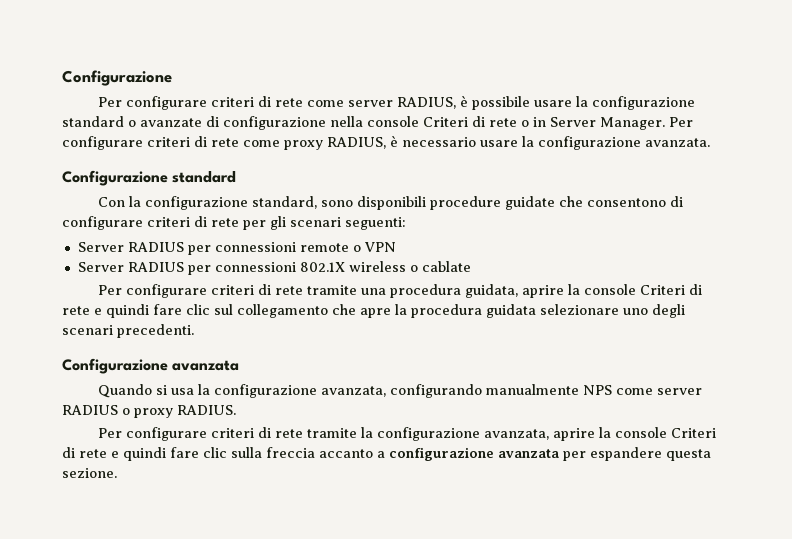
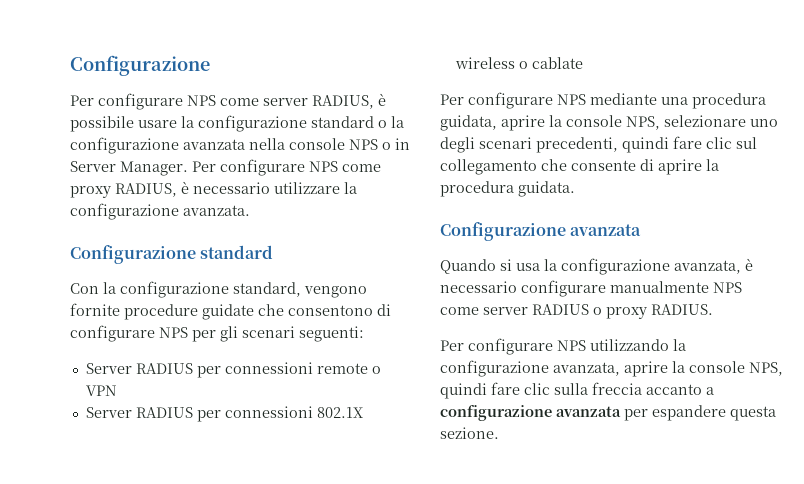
- Per configurare criteri di rete come server RADIUS, è possibile usare la configurazione standard o avanzate di configurazione nella console Criteri di rete o in Server Manager.
+ Per configurare NPS come server RADIUS, è possibile usare la configurazione standard o la configurazione avanzata nella console NPS o in Server Manager.
- Per configurare criteri di rete come proxy RADIUS, è necessario usare la configurazione avanzata.
+ Per configurare NPS come proxy RADIUS, è necessario utilizzare la configurazione avanzata.
- Con la configurazione standard, sono disponibili procedure guidate che consentono di configurare criteri di rete per gli scenari seguenti:
+ Con la configurazione standard, vengono fornite procedure guidate che consentono di configurare NPS per gli scenari seguenti:
- Per configurare criteri di rete tramite una procedura guidata, aprire la console Criteri di rete e quindi fare clic sul collegamento che apre la procedura guidata selezionare uno degli scenari precedenti.
+ Per configurare NPS mediante una procedura guidata, aprire la console NPS, selezionare uno degli scenari precedenti, quindi fare clic sul collegamento che consente di aprire la procedura guidata.
- Quando si usa la configurazione avanzata, configurando manualmente NPS come server RADIUS o proxy RADIUS.
+ Quando si usa la configurazione avanzata, è necessario configurare manualmente NPS come server RADIUS o proxy RADIUS.
- Per configurare criteri di rete tramite la configurazione avanzata, aprire la console Criteri di rete e quindi fare clic sulla freccia accanto a configurazione avanzata per espandere questa sezione.
+ Per configurare NPS utilizzando la configurazione avanzata, aprire la console NPS, quindi fare clic sulla freccia accanto a configurazione avanzata per espandere questa sezione.

